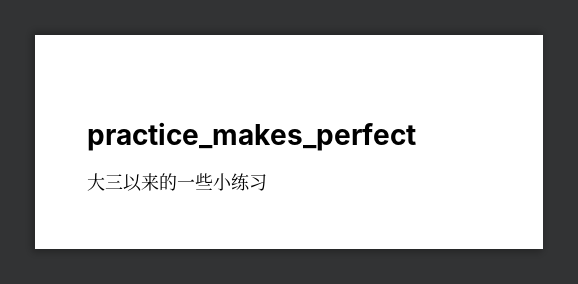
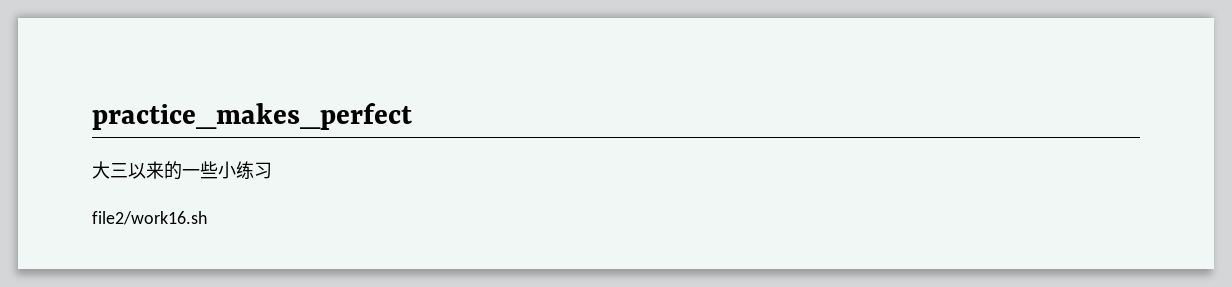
+ file2/work16.sh

